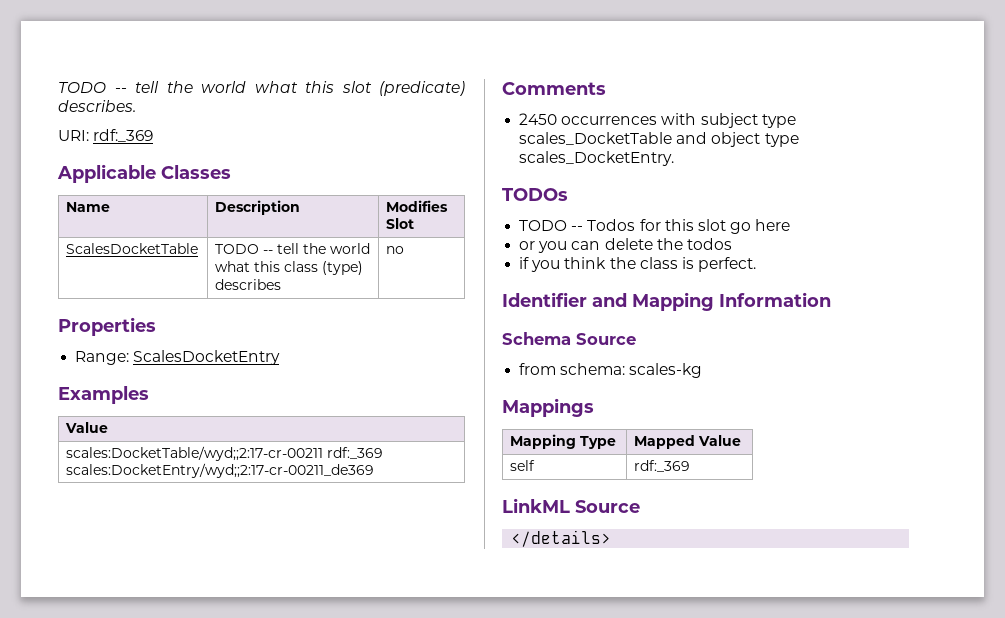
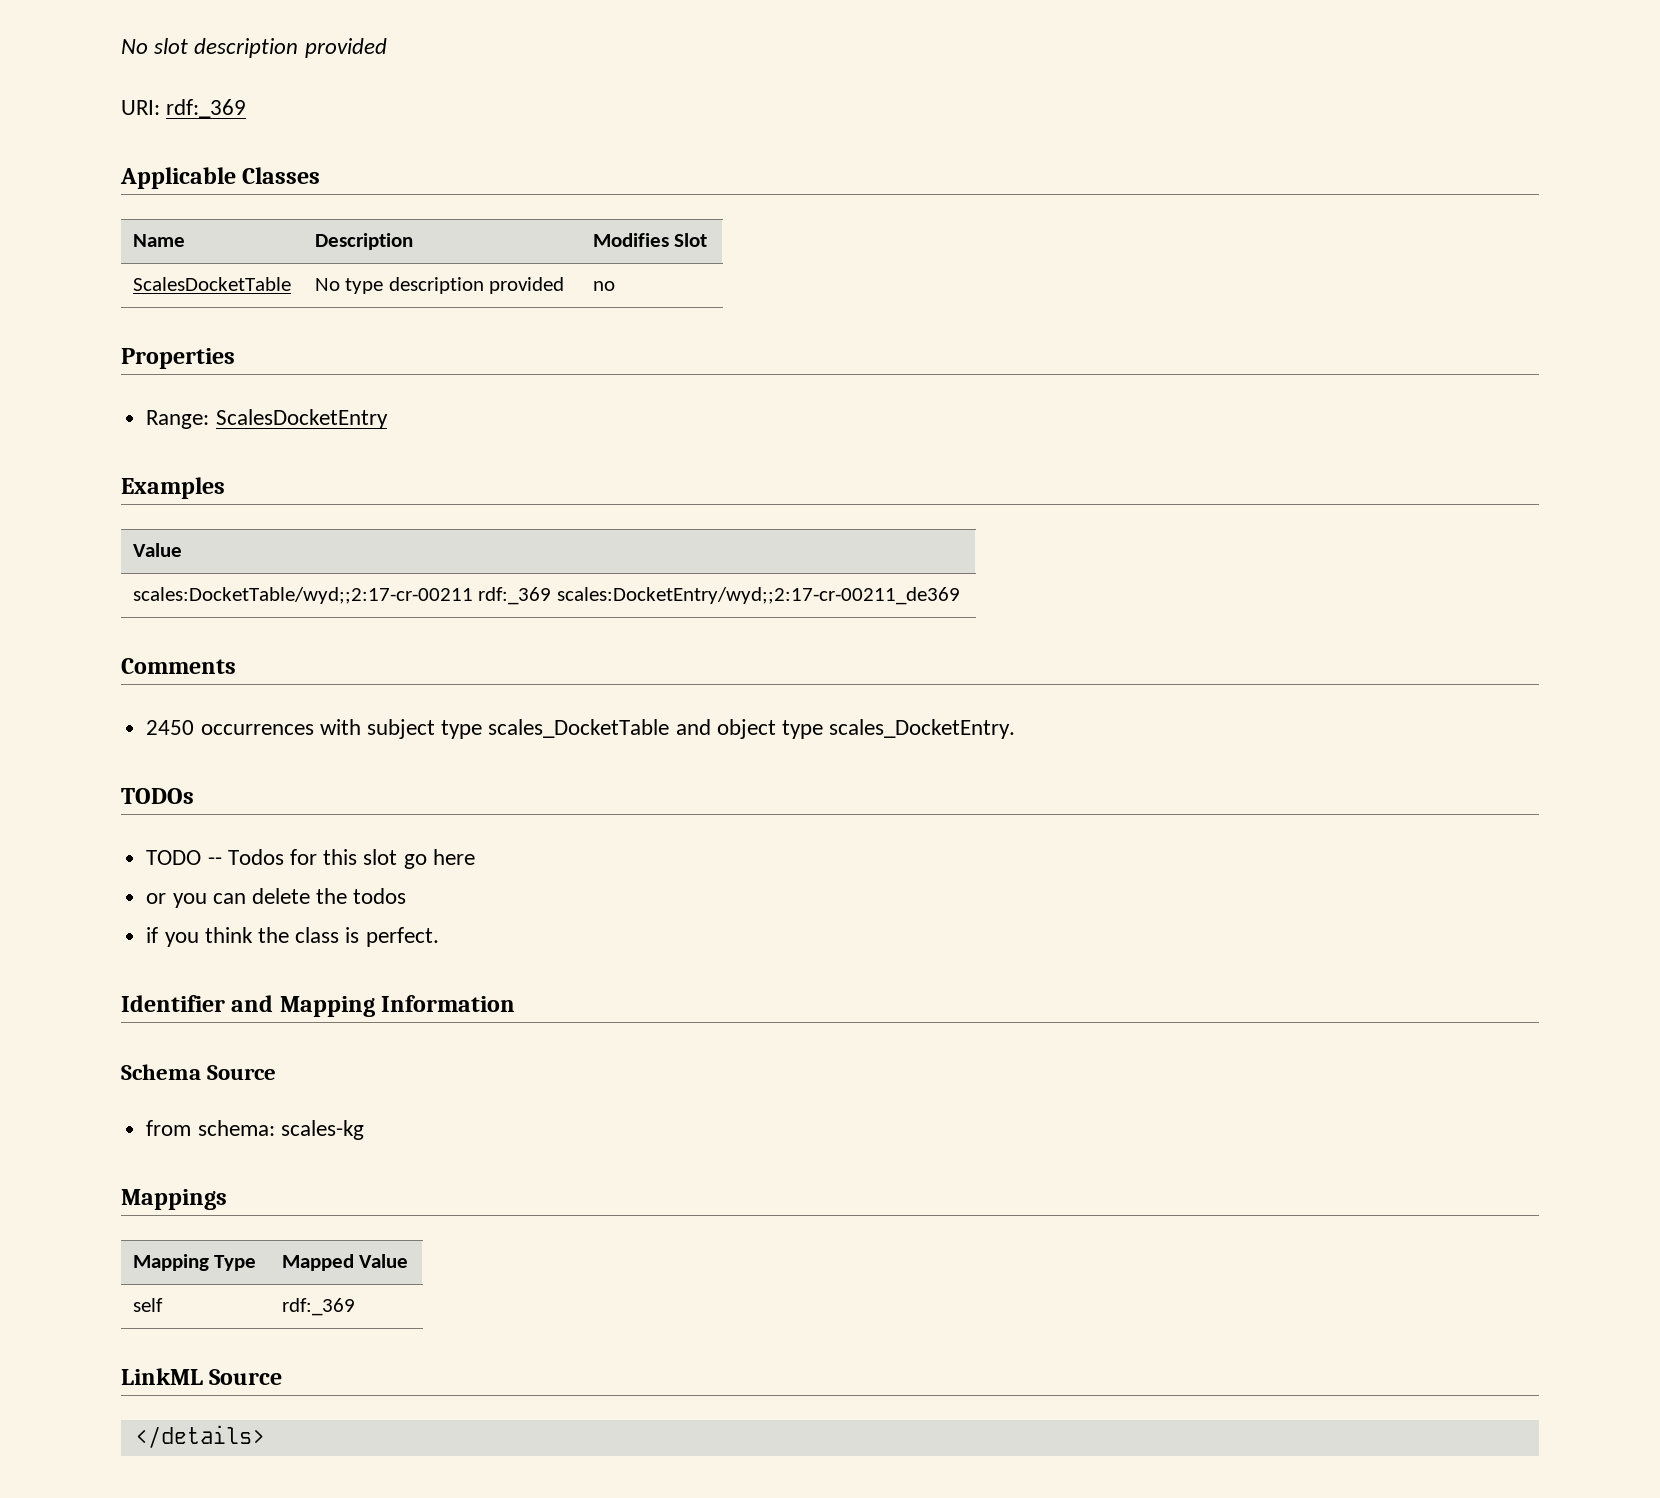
- TODO -- tell the world what this slot (predicate) describes.
+ No slot description provided
- ScalesDocketTable | TODO -- tell the world what this class (type) describes | no
+ ScalesDocketTable | No type description provided | no

